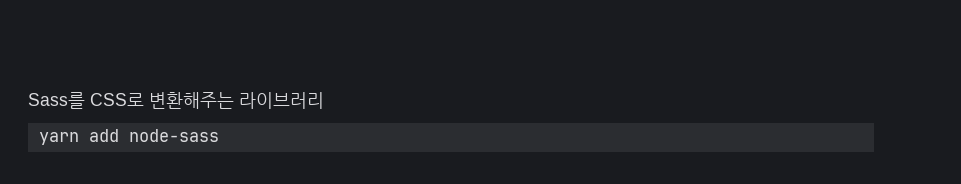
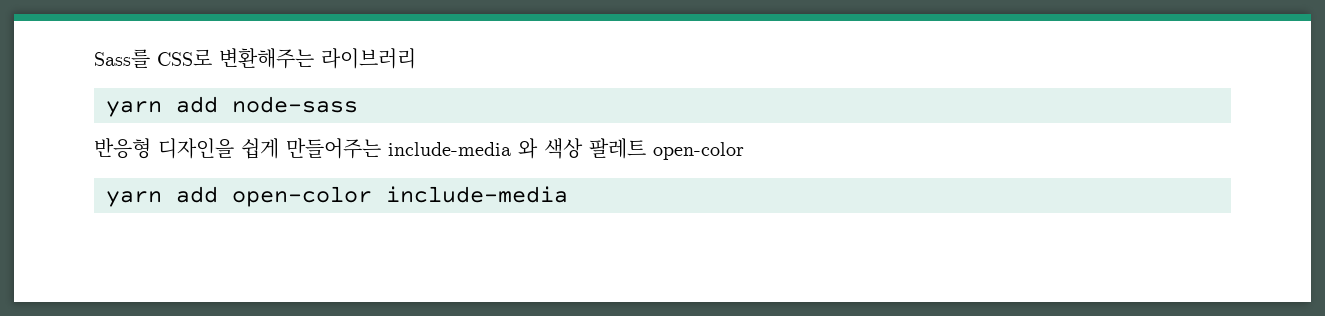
+ 반응형 디자인을 쉽게 만들어주는 include-media 와 색상 팔레트 open-color
+ yarn add open-color include-media

